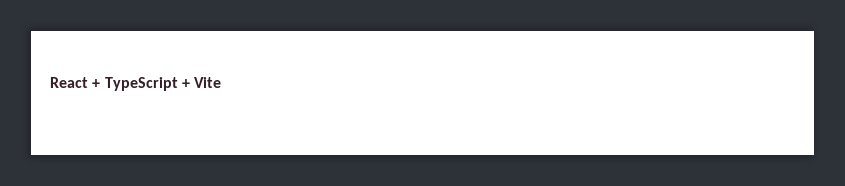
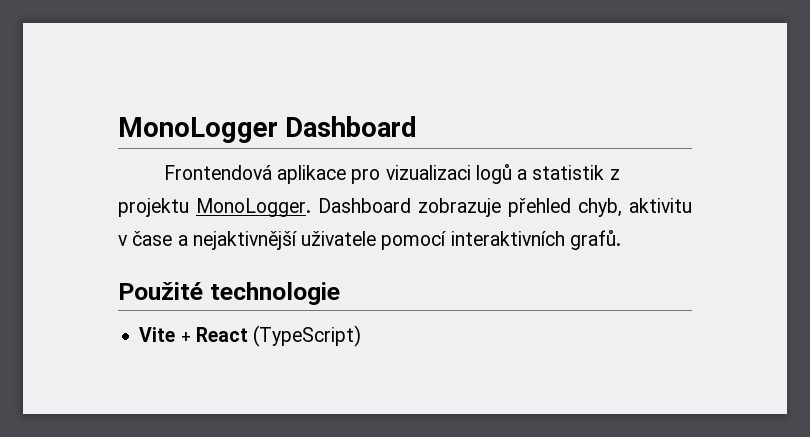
- React + TypeScript + Vite
+ MonoLogger Dashboard
+ Frontendová aplikace pro vizualizaci logů a statistik z projektu MonoLogger. Dashboard zobrazuje přehled chyb, aktivitu v čase a nejaktivnější uživatele pomocí interaktivních grafů.
+ Použité technologie
+ Vite + React (TypeScript)

